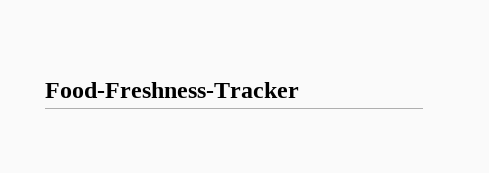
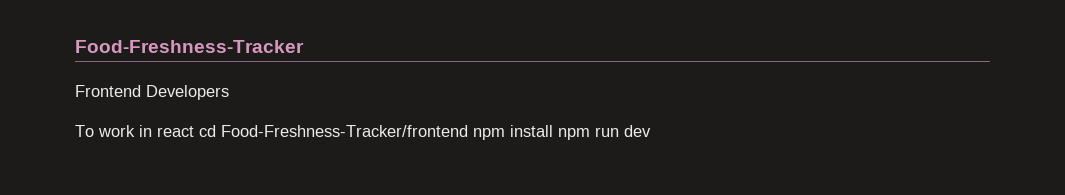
+ Frontend Developers
+ To work in react cd Food-Freshness-Tracker/frontend npm install npm run dev

